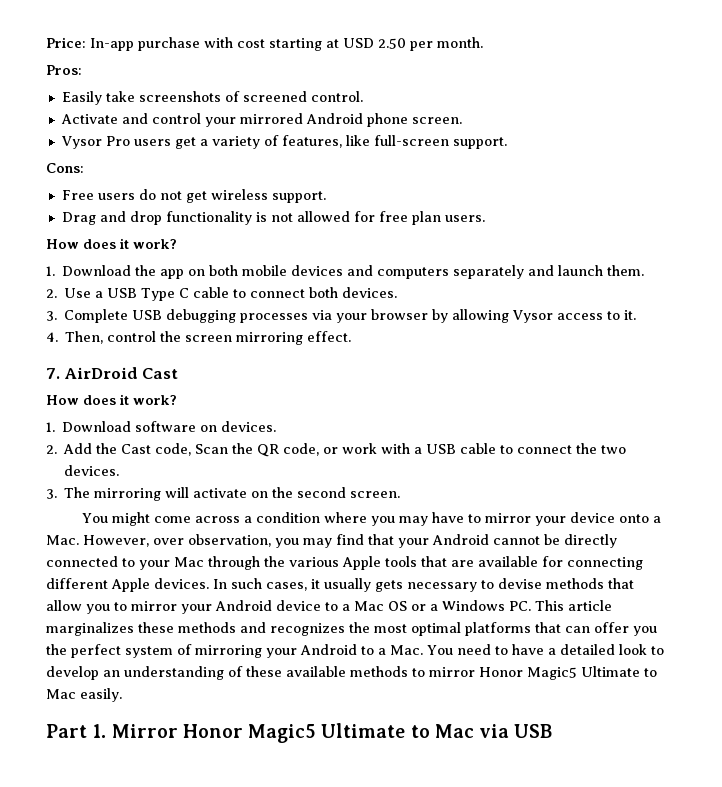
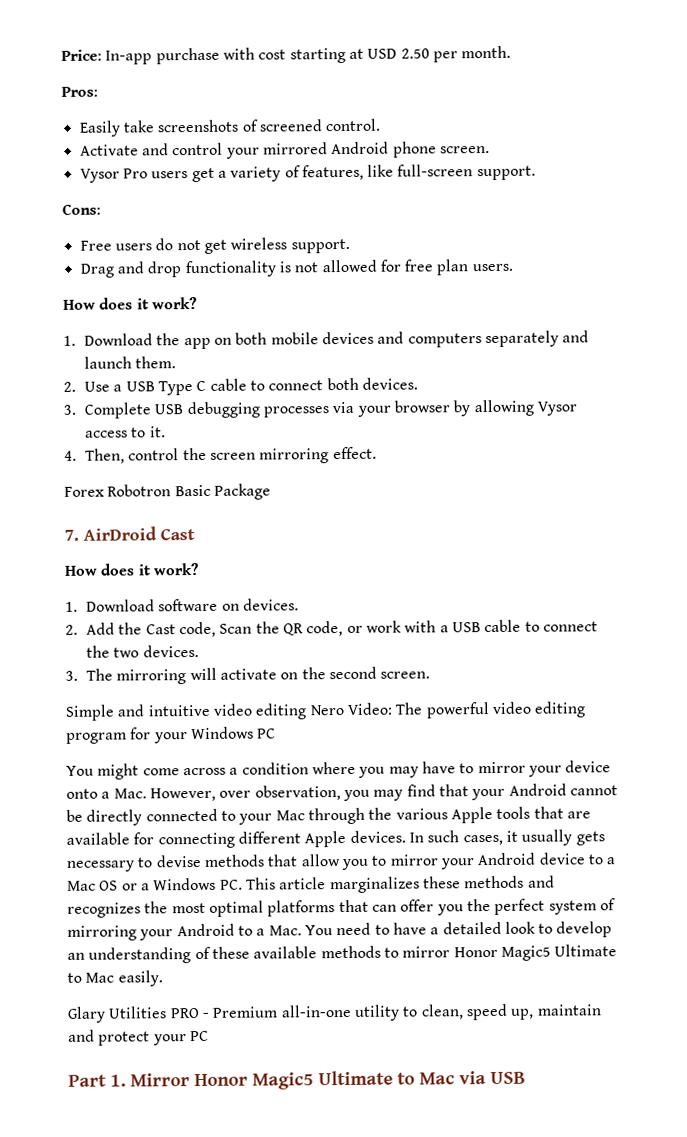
+ Forex Robotron Basic Package
+ Simple and intuitive video editing Nero Video: The powerful video editing program for your Windows PC
+ Glary Utilities PRO - Premium all-in-one utility to clean, speed up, maintain and protect your PC

